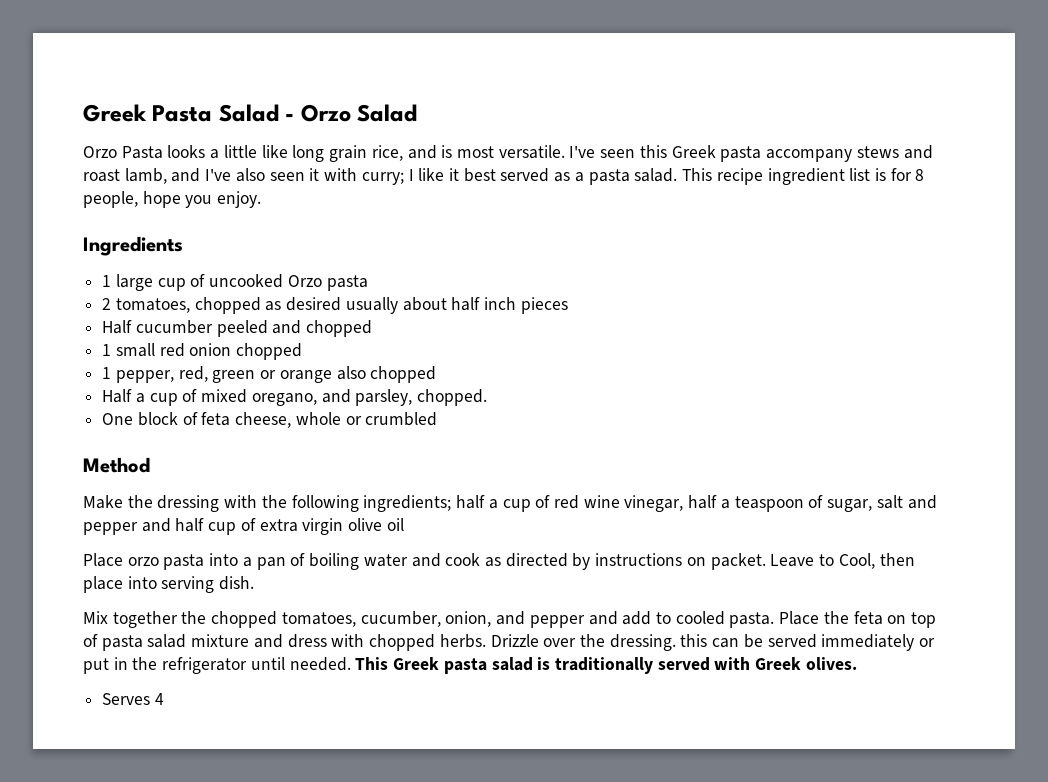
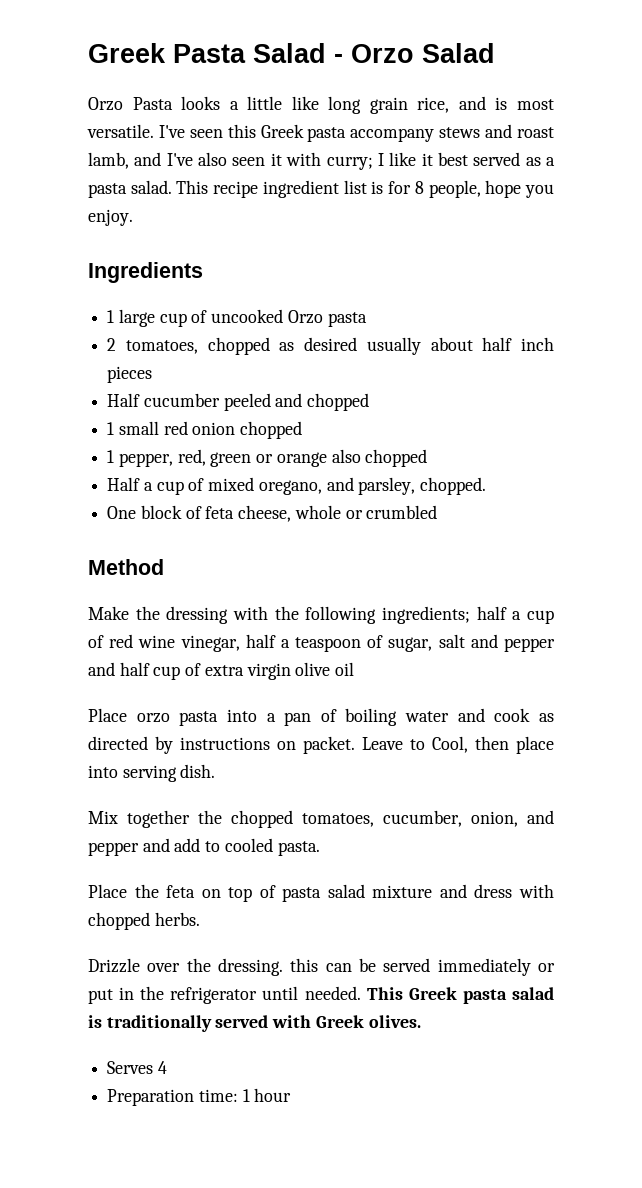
- Mix together the chopped tomatoes, cucumber, onion, and pepper and add to cooled pasta. Place the feta on top of pasta salad mixture and dress with chopped herbs. Drizzle over the dressing. this can be served immediately or put in the refrigerator until needed.
+ Mix together the chopped tomatoes, cucumber, onion, and pepper and add to cooled pasta.
+ Place the feta on top of pasta salad mixture and dress with chopped herbs.
+ Drizzle over the dressing. this can be served immediately or put in the refrigerator until needed.
+ Preparation time: 1 hour

